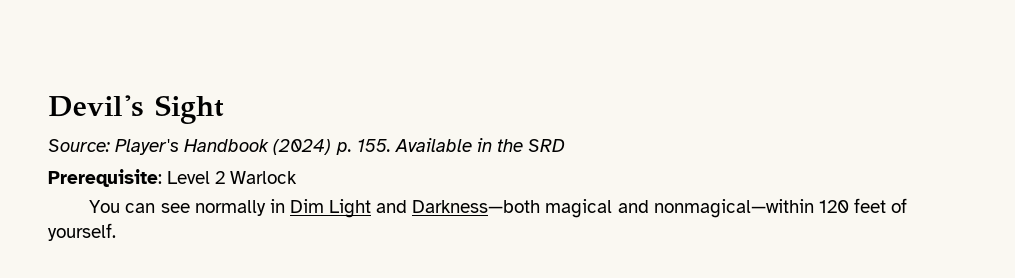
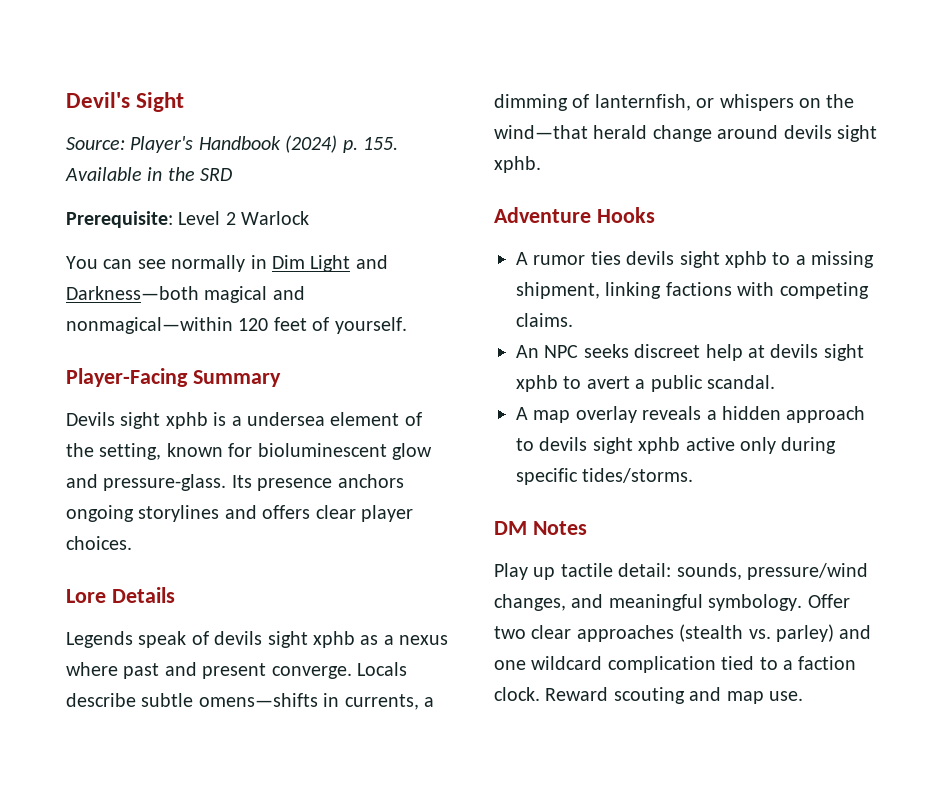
+ Player-Facing Summary
+ Devils sight xphb is a undersea element of the setting, known for bioluminescent glow and pressure-glass. Its presence anchors ongoing storylines and offers clear player choices.
+ Lore Details
+ Legends speak of devils sight xphb as a nexus where past and present converge. Locals describe subtle omens—shifts in currents, a dimming of lanternfish, or whispers on the wind—that herald change around devils sight xphb.
+ Adventure Hooks
+ A rumor ties devils sight xphb to a missing shipment, linking factions with competing claims.
+ An NPC seeks discreet help at devils sight xphb to avert a public scandal.
+ A map overlay reveals a hidden approach to devils sight xphb active only during specific tides/storms.
+ DM Notes
+ Play up tactile detail: sounds, pressure/wind changes, and meaningful symbology. Offer two clear approaches (stealth vs. parley) and one wildcard complication tied to a faction clock. Reward scouting and map use.

